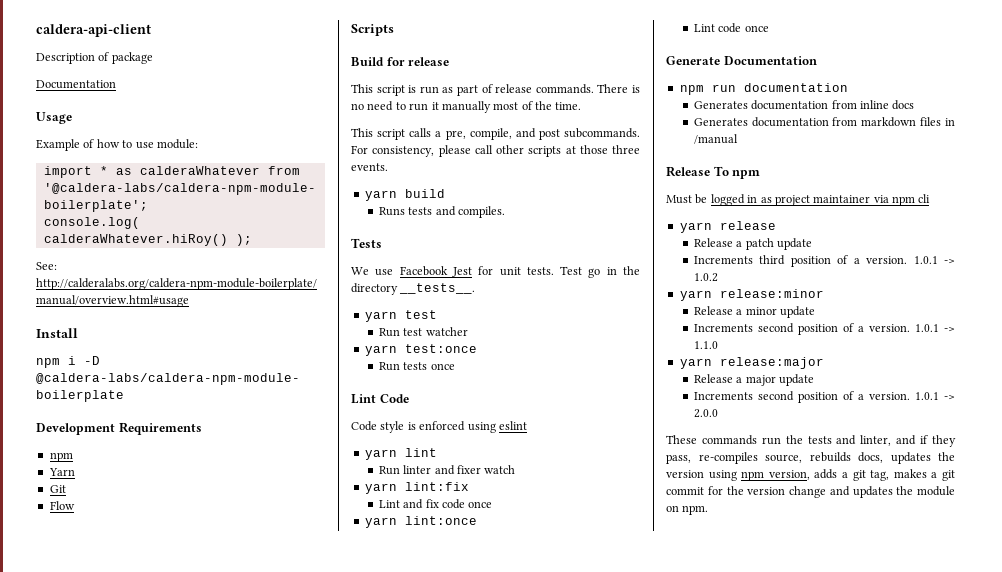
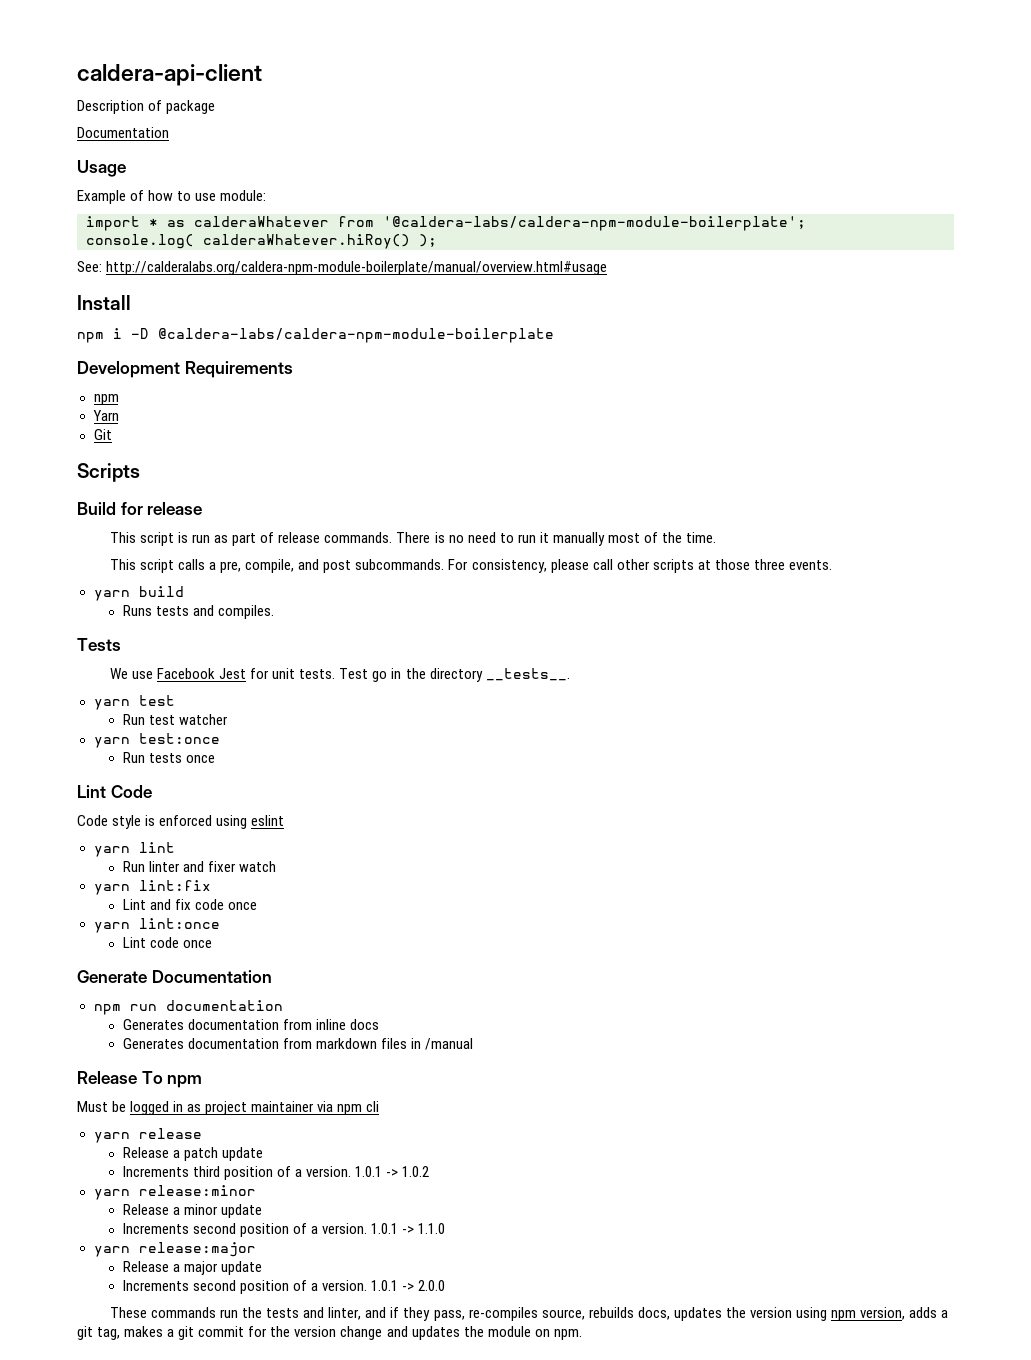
- Flow

